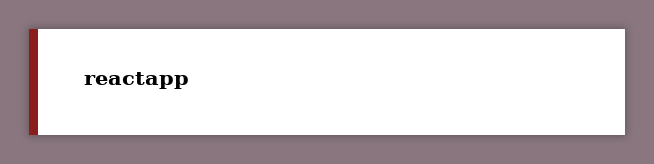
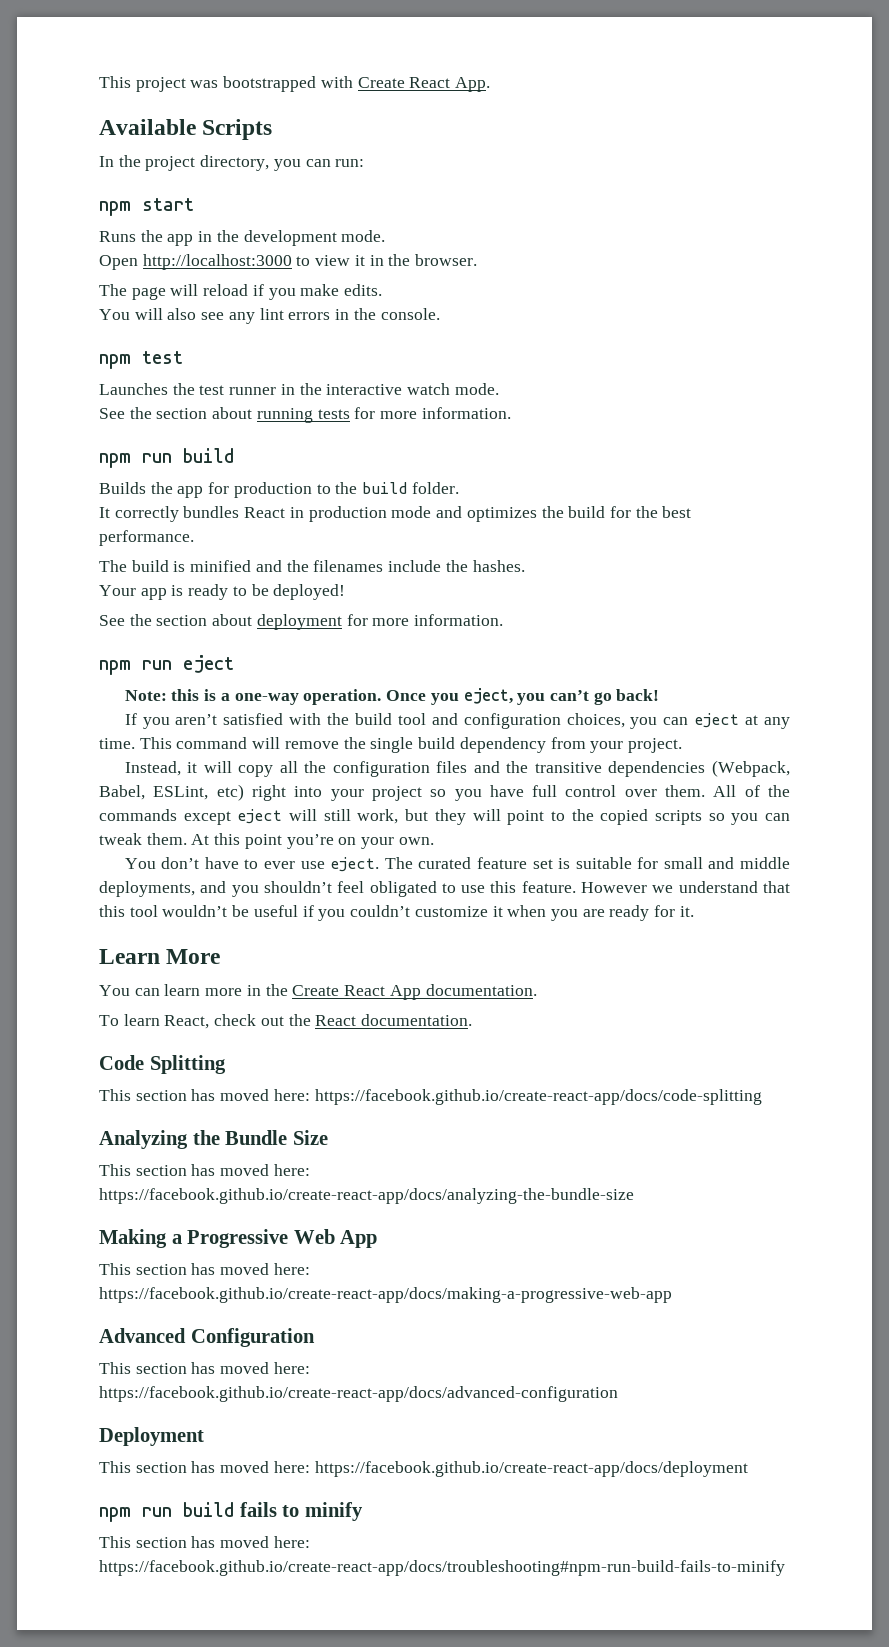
- reactapp
+ This project was bootstrapped with Create React App.
+ Available Scripts
+ In the project directory, you can run:
+ npm start
+ Runs the app in the development mode.
+ Open http://localhost:3000 to view it in the browser.
+ The page will reload if you make edits.
+ You will also see any lint errors in the console.
+ npm test
+ Launches the test runner in the interactive watch mode.
+ See the section about running tests for more information.
+ npm run build
+ Builds the app for production to the build folder.
+ It correctly bundles React in production mode and optimizes the build for the best performance.
+ The build is minified and the filenames include the hashes.
+ Your app is ready to be deployed!
+ See the section about deployment for more information.
+ npm run eject
+ Note: this is a one-way operation. Once you eject, you can’t go back!
+ If you aren’t satisfied with the build tool and configuration choices, you can eject at any time. This command will remove the single build dependency from your project.
+ Instead, it will copy all the configuration files and the transitive dependencies (Webpack, Babel, ESLint, etc) right into your project so you have full control over them. All of the commands except eject will still work, but they will point to the copied scripts so you can tweak them. At this point you’re on your own.
+ You don’t have to ever use eject. The curated feature set is suitable for small and middle deployments, and you shouldn’t feel obligated to use this feature. However we understand that this tool wouldn’t be useful if you couldn’t customize it when you are ready for it.
+ Learn More
+ You can learn more in the Create React App documentation.
+ To learn React, check out the React documentation.
+ Code Splitting
+ This section has moved here: https://facebook.github.io/create-react-app/docs/code-splitting
+ Analyzing the Bundle Size
+ This section has moved here: https://facebook.github.io/create-react-app/docs/analyzing-the-bundle-size
+ Making a Progressive Web App
+ This section has moved here: https://facebook.github.io/create-react-app/docs/making-a-progressive-web-app
+ Advanced Configuration
+ This section has moved here: https://facebook.github.io/create-react-app/docs/advanced-configuration
+ Deployment
+ This section has moved here: https://facebook.github.io/create-react-app/docs/deployment
+ npm run build fails to minify
+ This section has moved here: https://facebook.github.io/create-react-app/docs/troubleshooting#npm-run-build-fails-to-minify

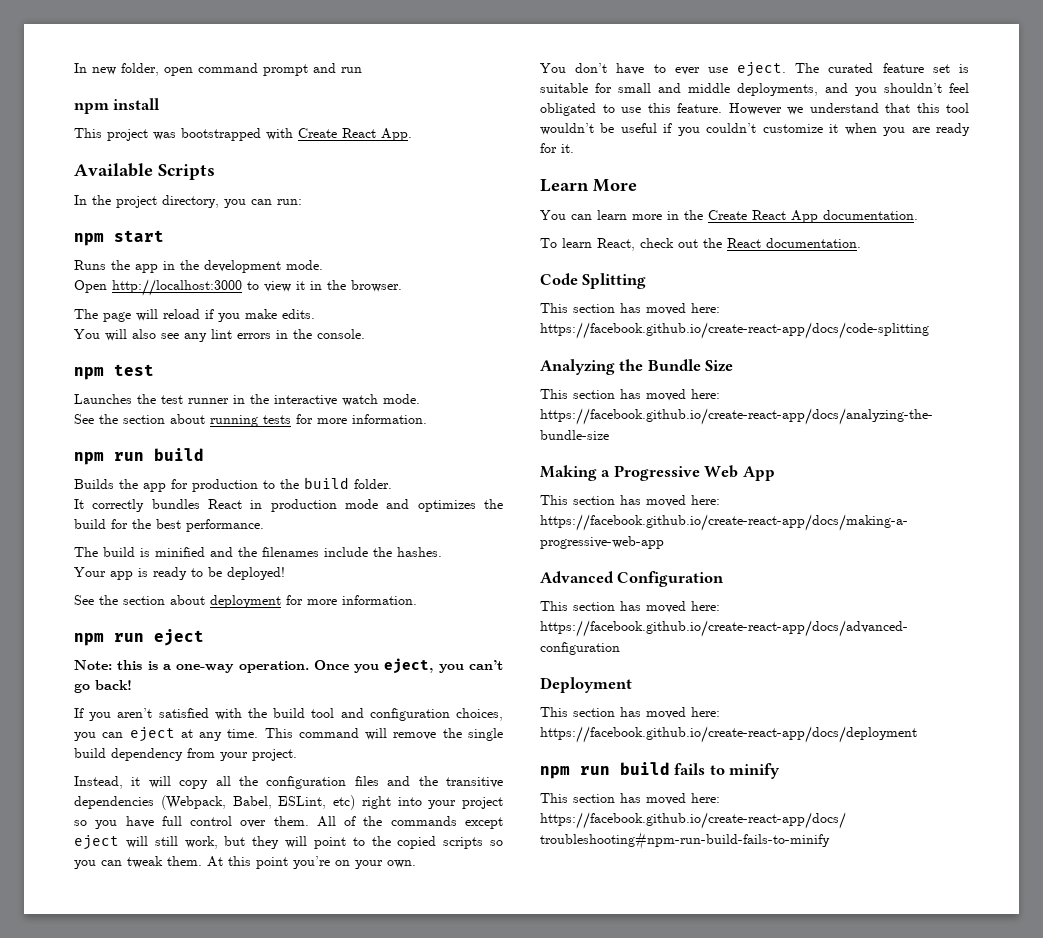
+ In new folder, open command prompt and run
+ npm install

